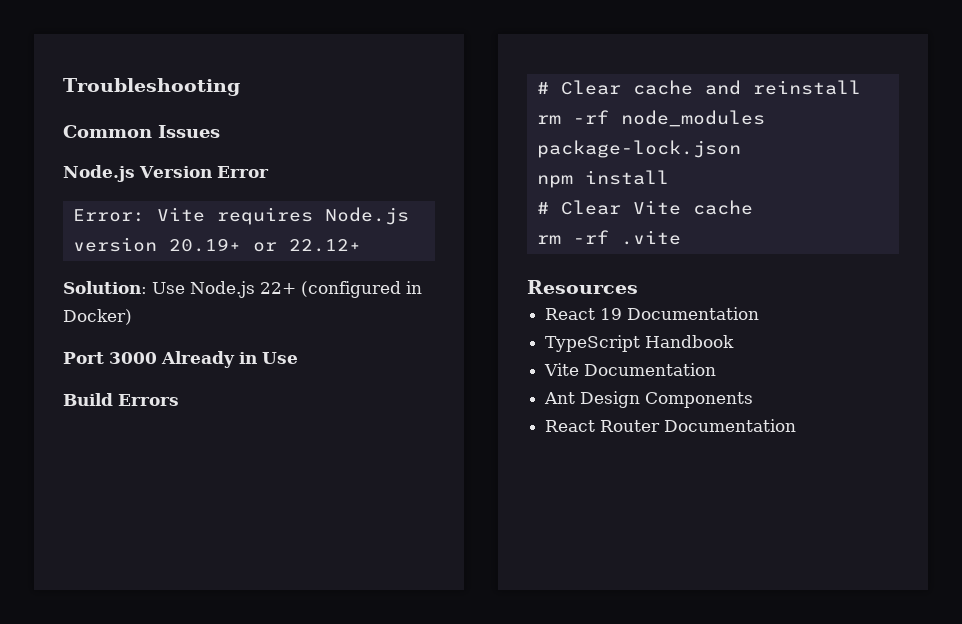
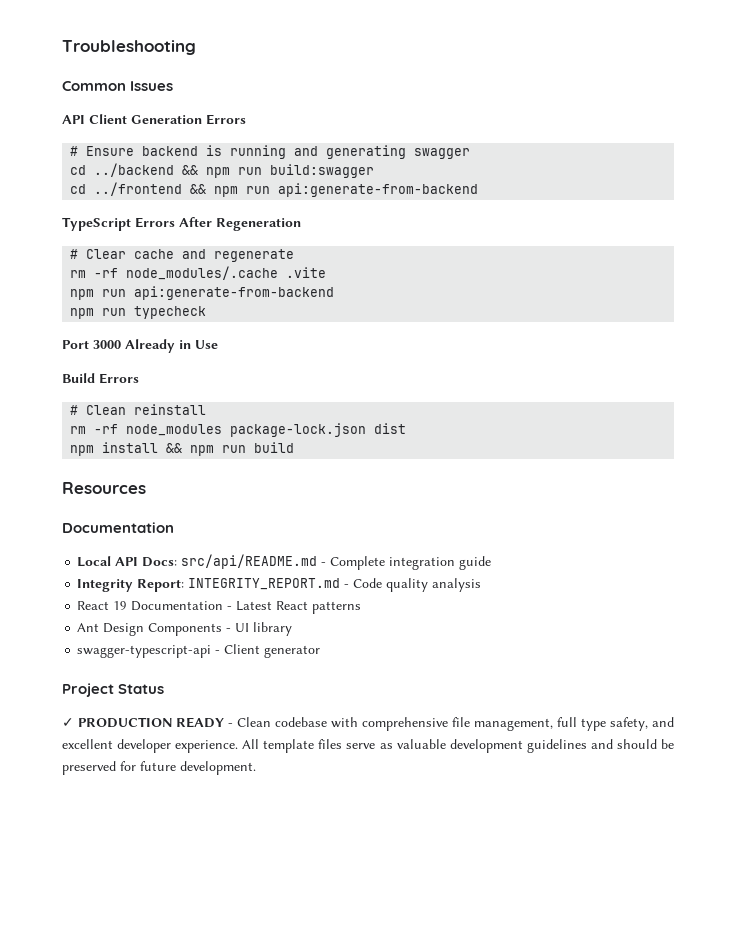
- Node.js Version Error
- Error: Vite requires Node.js version 20.19+ or 22.12+
- Solution: Use Node.js 22+ (configured in Docker)
+ API Client Generation Errors
+ # Ensure backend is running and generating swagger
+ cd ../backend && npm run build:swagger
+ cd ../frontend && npm run api:generate-from-backend
+ TypeScript Errors After Regeneration
+ # Clear cache and regenerate
+ rm -rf node_modules/.cache .vite
+ npm run api:generate-from-backend
+ npm run typecheck
- # Clear cache and reinstall
+ # Clean reinstall
- rm -rf node_modules package-lock.json
+ rm -rf node_modules package-lock.json dist
- npm install
- # Clear Vite cache
- rm -rf .vite
+ npm install && npm run build
  Resources
+ Documentation
+ Local API Docs: src/api/README.md - Complete integration guide
+ Integrity Report: INTEGRITY_REPORT.md - Code quality analysis
- React 19 Documentation
- TypeScript Handbook
- Vite Documentation
+ React 19 Documentation - Latest React patterns
- Ant Design Components
- React Router Documentation
+ Ant Design Components - UI library
+ swagger-typescript-api - Client generator
+ Project Status
+ ✓ PRODUCTION READY - Clean codebase with comprehensive file management, full type safety, and excellent developer experience. All template files serve as valuable development guidelines and should be preserved for future development.

